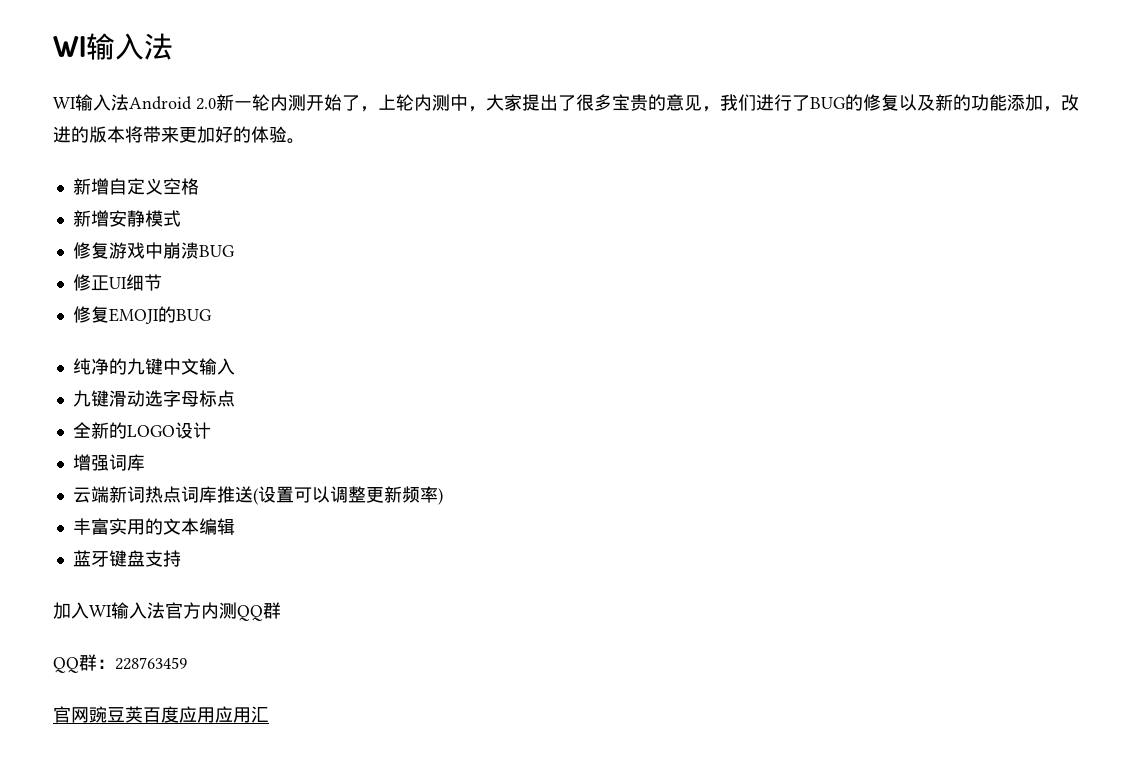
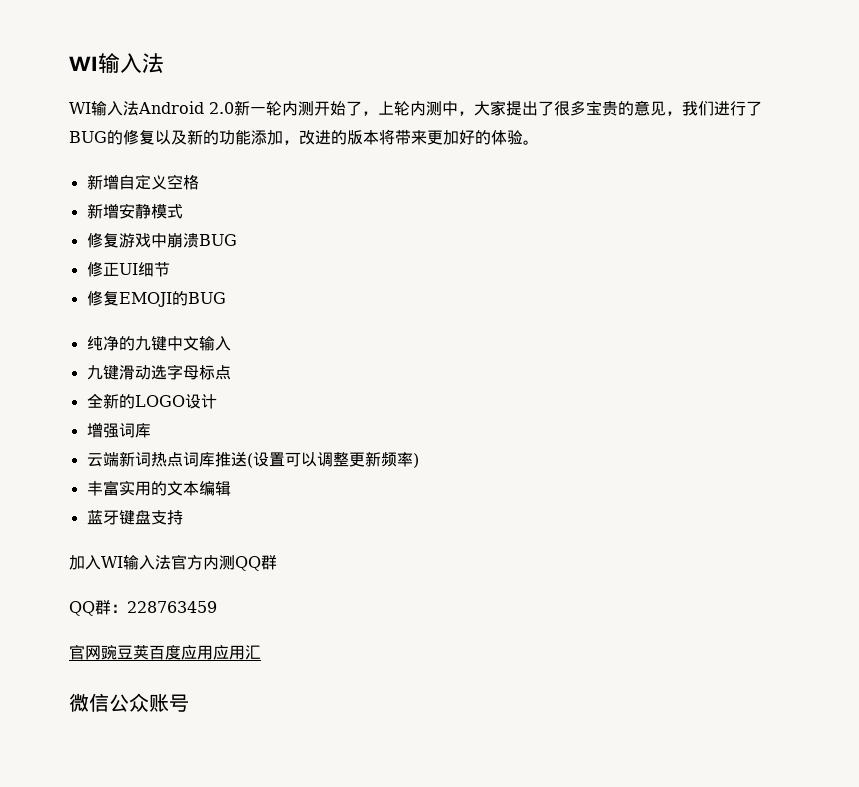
+ 微信公众账号

